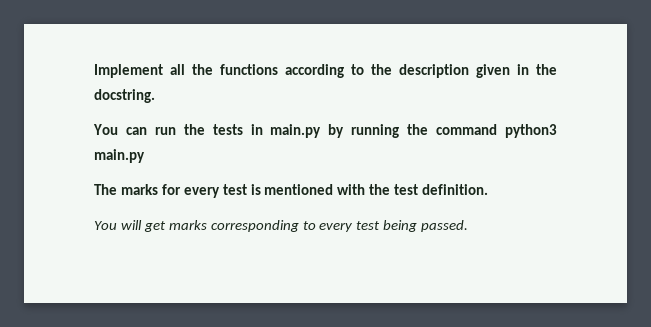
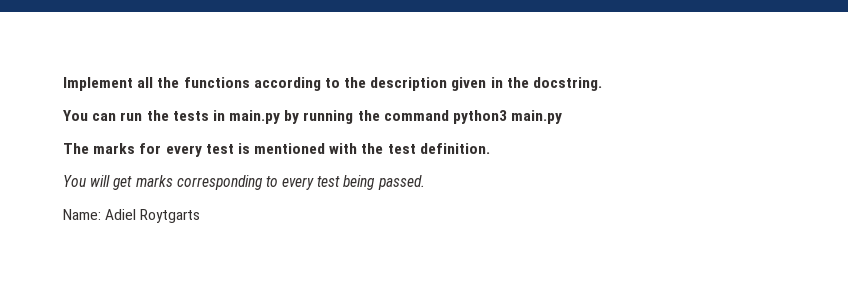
+ Name: Adiel Roytgarts

